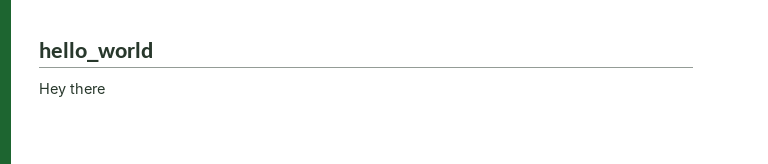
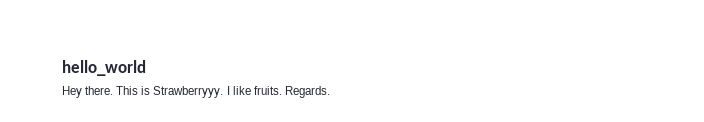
- Hey there
+ Hey there. This is Strawberryyy. I like fruits. Regards.

